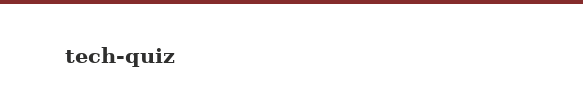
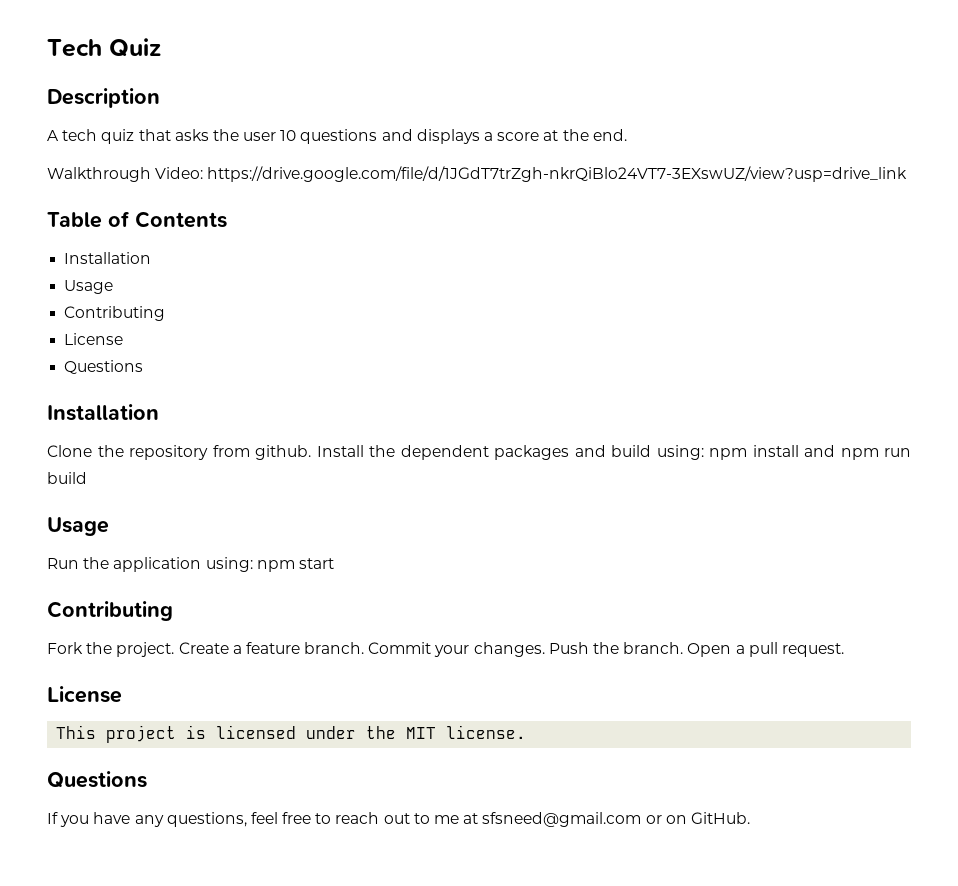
- tech-quiz
+ Tech Quiz
+ Description
+ A tech quiz that asks the user 10 questions and displays a score at the end.
+ Walkthrough Video: https://drive.google.com/file/d/1JGdT7trZgh-nkrQiBlo24VT7-3EXswUZ/view?usp=drive_link
+ Table of Contents
+ Installation
+ Usage
+ Contributing
+ License
+ Questions
+ Installation
+ Clone the repository from github. Install the dependent packages and build using: npm install and npm run build
+ Usage
+ Run the application using: npm start
+ Contributing
+ Fork the project. Create a feature branch. Commit your changes. Push the branch. Open a pull request.
+ License
+ This project is licensed under the MIT license.
+ Questions
+ If you have any questions, feel free to reach out to me at sfsneed@gmail.com or on GitHub.

